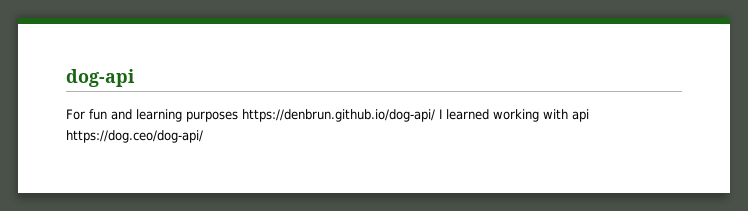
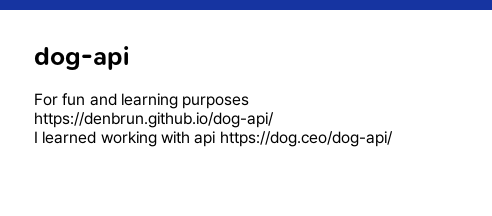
- For fun and learning purposes https://denbrun.github.io/dog-api/ I learned working with api https://dog.ceo/dog-api/
+ For fun and learning purposes https://denbrun.github.io/dog-api/
+ I learned working with api https://dog.ceo/dog-api/

